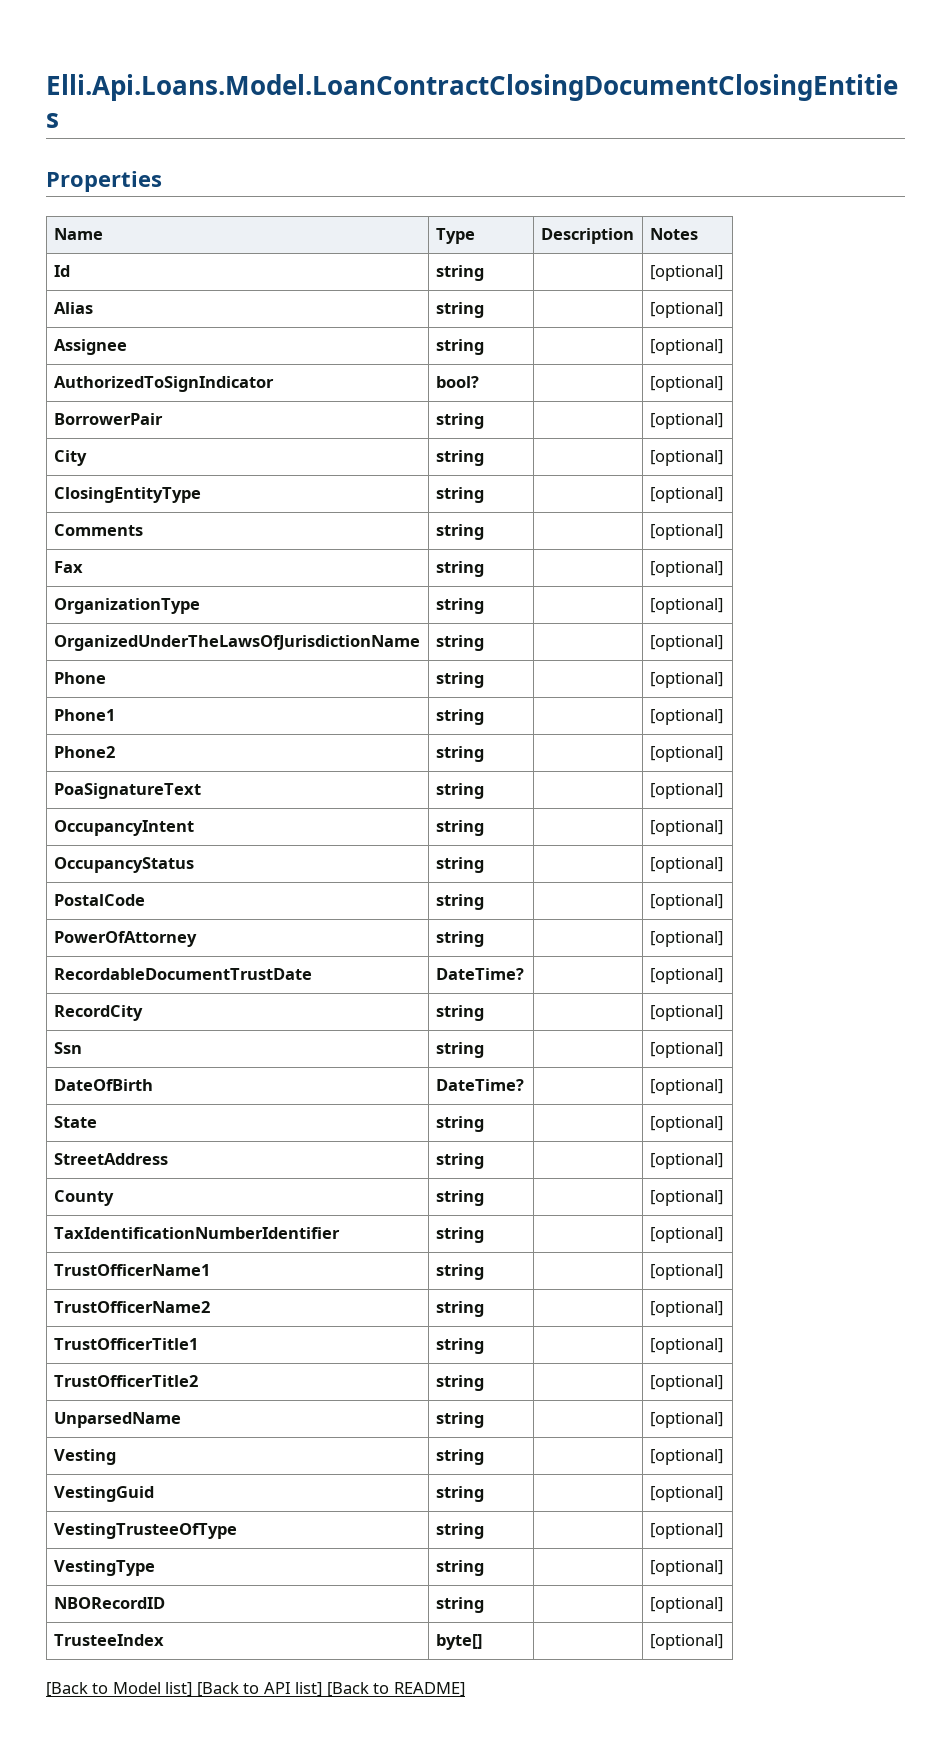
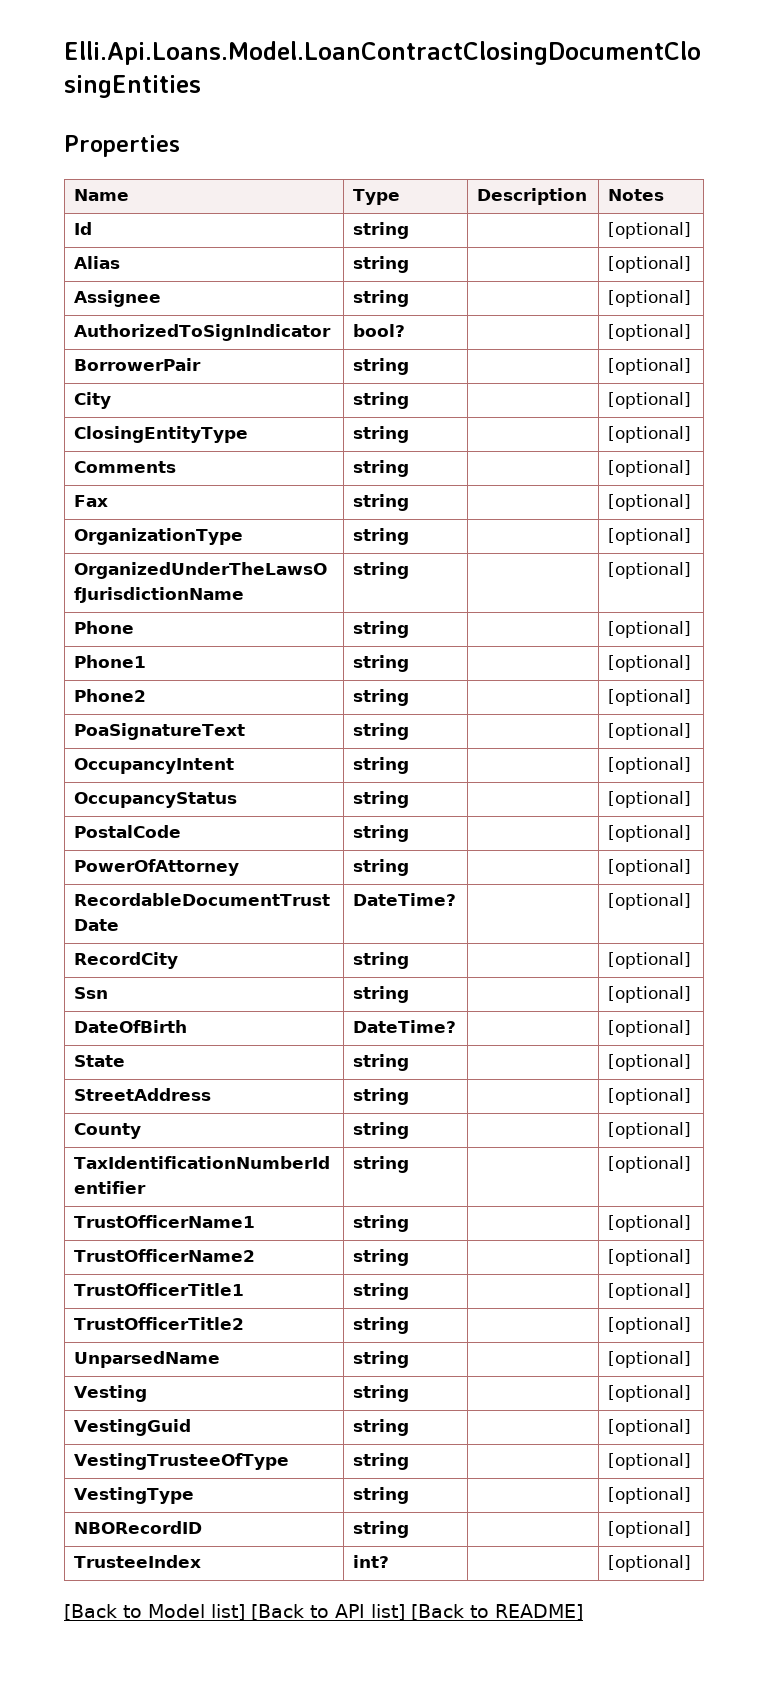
- TrusteeIndex | byte[] | | [optional]
+ TrusteeIndex | int? | | [optional]

